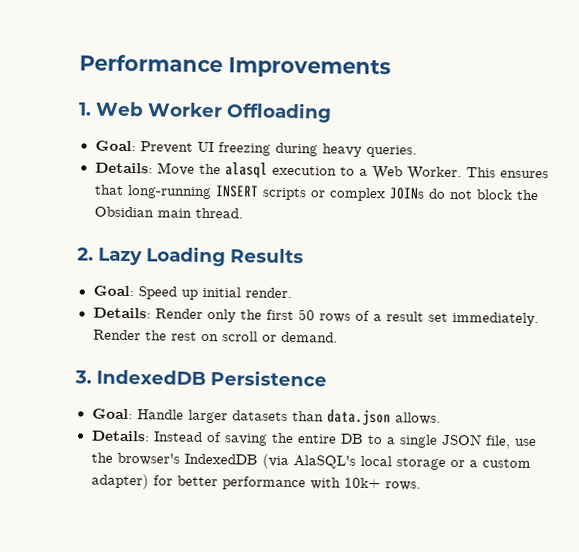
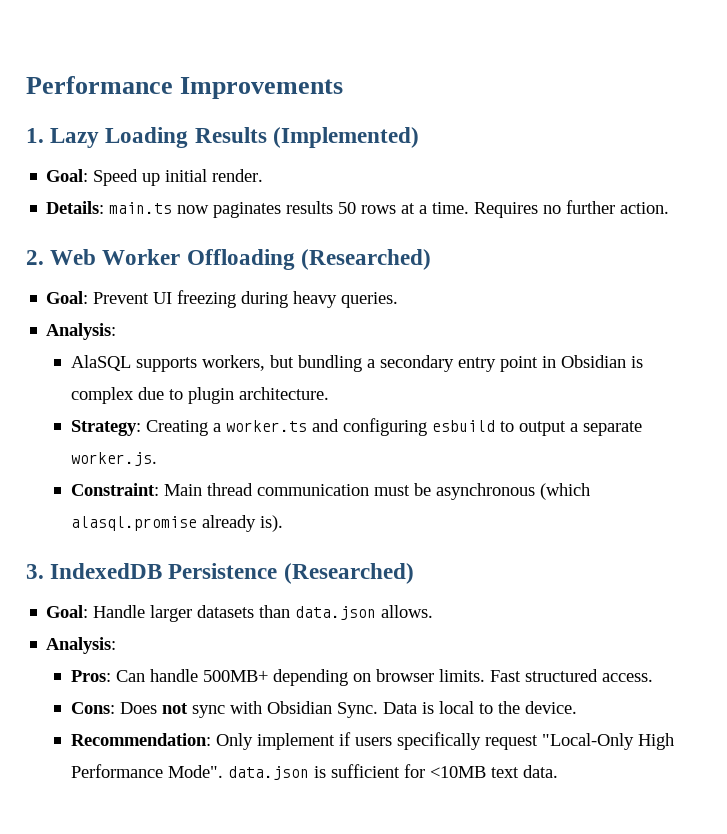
- 1. Web Worker Offloading
+ 1. Lazy Loading Results (Implemented)
+ Goal: Speed up initial render.
+ Details: main.ts now paginates results 50 rows at a time. Requires no further action.
+ 2. Web Worker Offloading (Researched)
  Goal: Prevent UI freezing during heavy queries.
- Details: Move the alasql execution to a Web Worker. This ensures that long-running INSERT scripts or complex JOINs do not block the Obsidian main thread.
- 2. Lazy Loading Results
- Goal: Speed up initial render.
- Details: Render only the first 50 rows of a result set immediately. Render the rest on scroll or demand.
+ Analysis:
+ AlaSQL supports workers, but bundling a secondary entry point in Obsidian is complex due to plugin architecture.
+ Strategy: Creating a worker.ts and configuring esbuild to output a separate worker.js.
+ Constraint: Main thread communication must be asynchronous (which alasql.promise already is).
- 3. IndexedDB Persistence
+ 3. IndexedDB Persistence (Researched)
  Goal: Handle larger datasets than data.json allows.
- Details: Instead of saving the entire DB to a single JSON file, use the browser's IndexedDB (via AlaSQL's local storage or a custom adapter) for better performance with 10k+ rows.
+ Analysis:
+ Pros: Can handle 500MB+ depending on browser limits. Fast structured access.
+ Cons: Does not sync with Obsidian Sync. Data is local to the device.
+ Recommendation: Only implement if users specifically request "Local-Only High Performance Mode". data.json is sufficient for <10MB text data.

